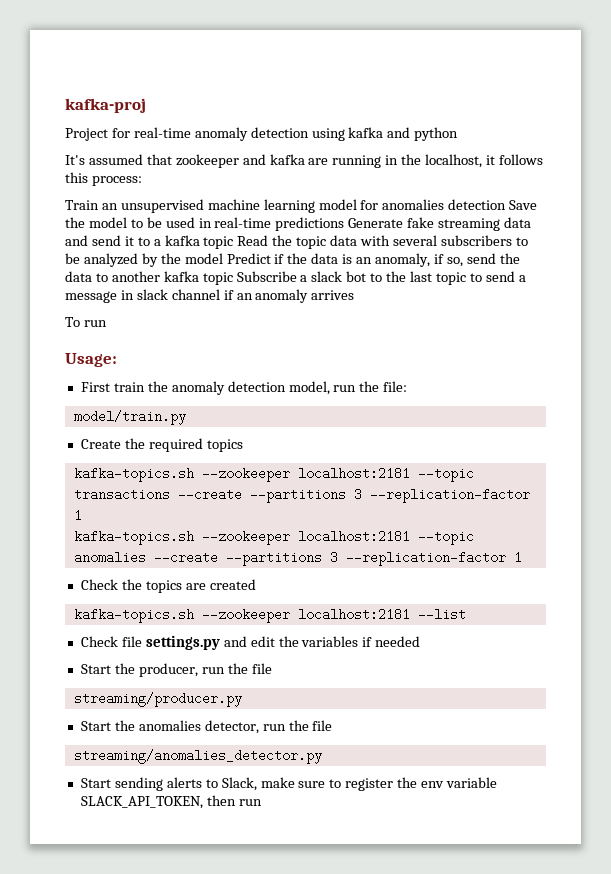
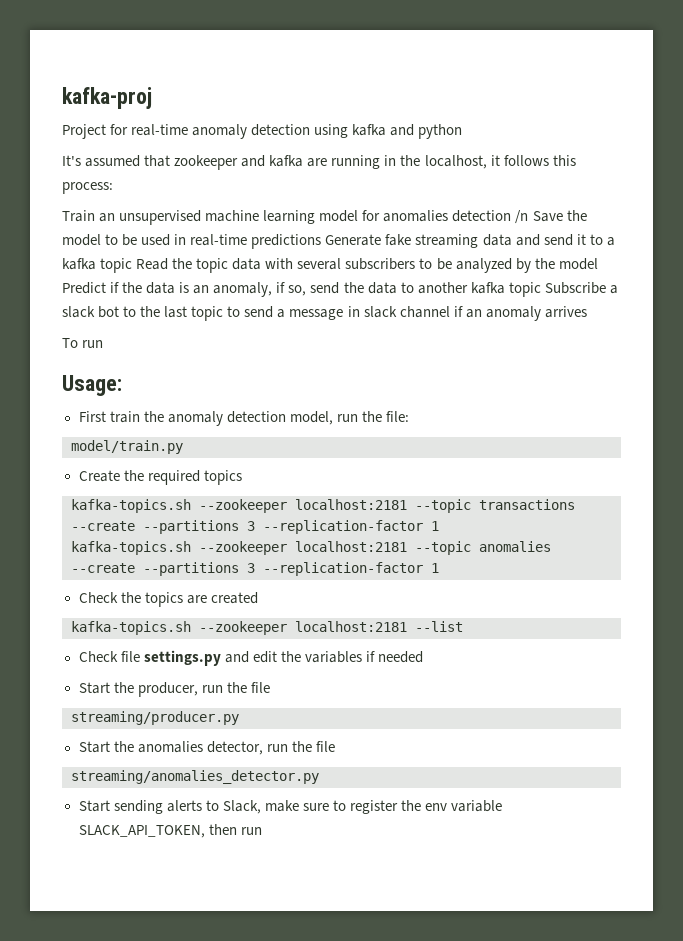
- Train an unsupervised machine learning model for anomalies detection Save the model to be used in real-time predictions Generate fake streaming data and send it to a kafka topic Read the topic data with several subscribers to be analyzed by the model Predict if the data is an anomaly, if so, send the data to another kafka topic Subscribe a slack bot to the last topic to send a message in slack channel if an anomaly arrives
+ Train an unsupervised machine learning model for anomalies detection /n Save the model to be used in real-time predictions Generate fake streaming data and send it to a kafka topic Read the topic data with several subscribers to be analyzed by the model Predict if the data is an anomaly, if so, send the data to another kafka topic Subscribe a slack bot to the last topic to send a message in slack channel if an anomaly arrives

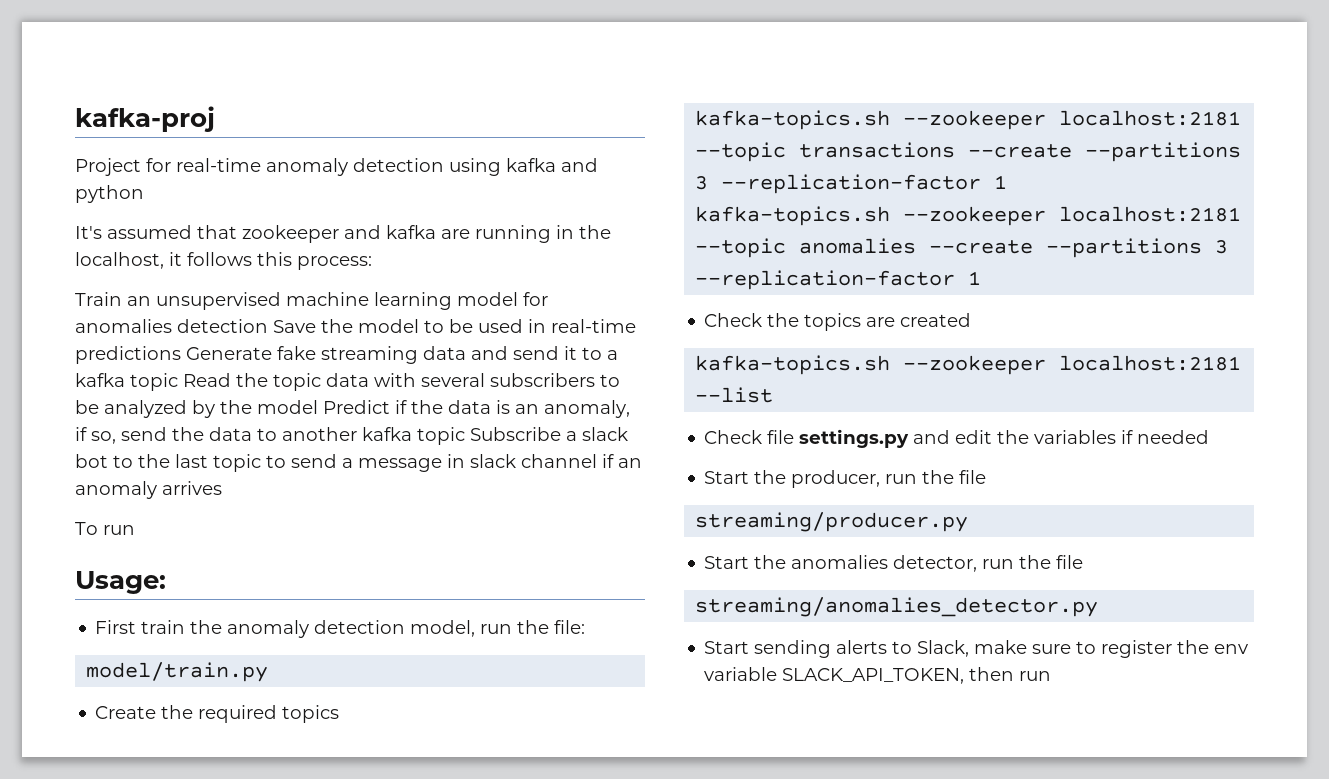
- Train an unsupervised machine learning model for anomalies detection /n Save the model to be used in real-time predictions Generate fake streaming data and send it to a kafka topic Read the topic data with several subscribers to be analyzed by the model Predict if the data is an anomaly, if so, send the data to another kafka topic Subscribe a slack bot to the last topic to send a message in slack channel if an anomaly arrives
+ Train an unsupervised machine learning model for anomalies detection Save the model to be used in real-time predictions Generate fake streaming data and send it to a kafka topic Read the topic data with several subscribers to be analyzed by the model Predict if the data is an anomaly, if so, send the data to another kafka topic Subscribe a slack bot to the last topic to send a message in slack channel if an anomaly arrives

